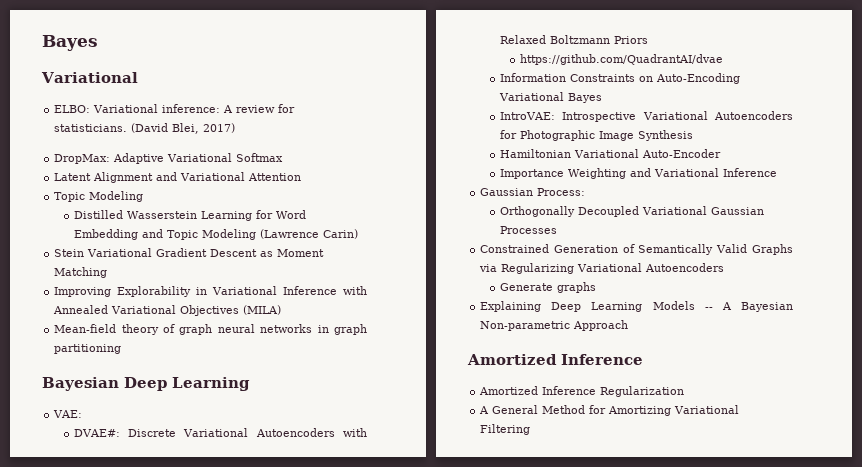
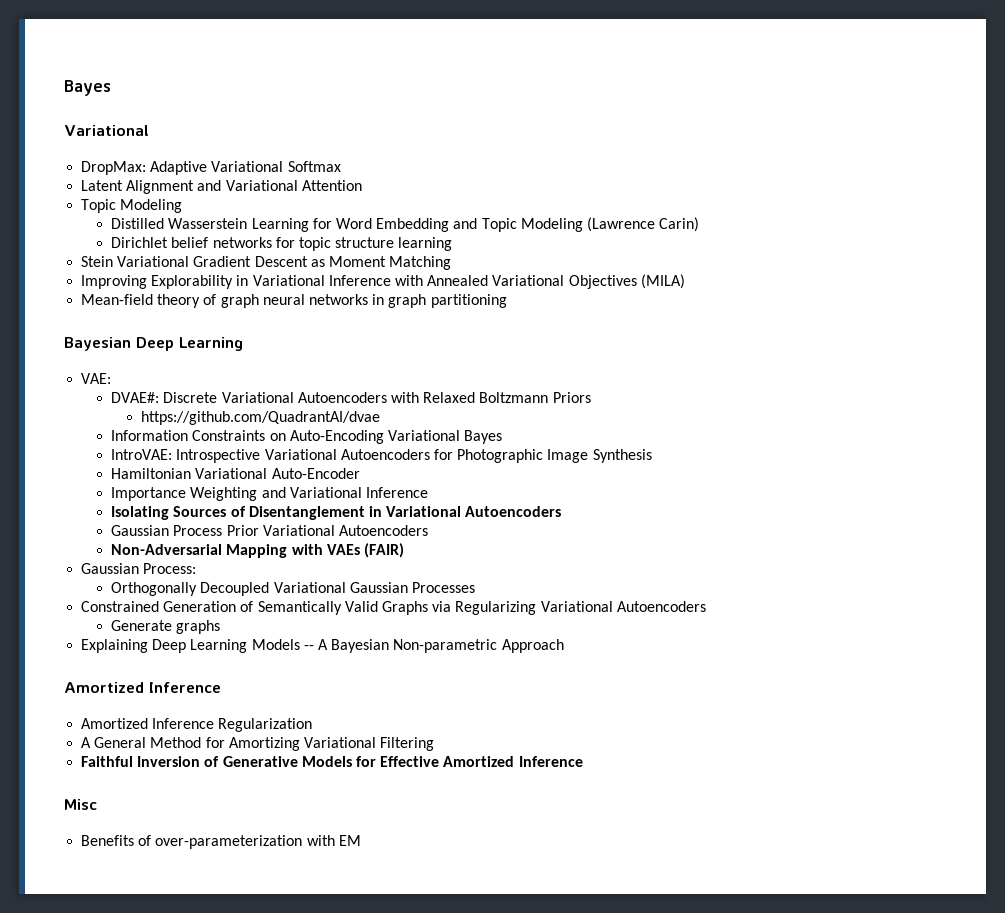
- ELBO: Variational inference: A review for statisticians. (David Blei, 2017)
+ Dirichlet belief networks for topic structure learning
+ Isolating Sources of Disentanglement in Variational Autoencoders
+ Gaussian Process Prior Variational Autoencoders
+ Non-Adversarial Mapping with VAEs (FAIR)
+ Faithful Inversion of Generative Models for Effective Amortized Inference
+ Misc
+ Benefits of over-parameterization with EM

